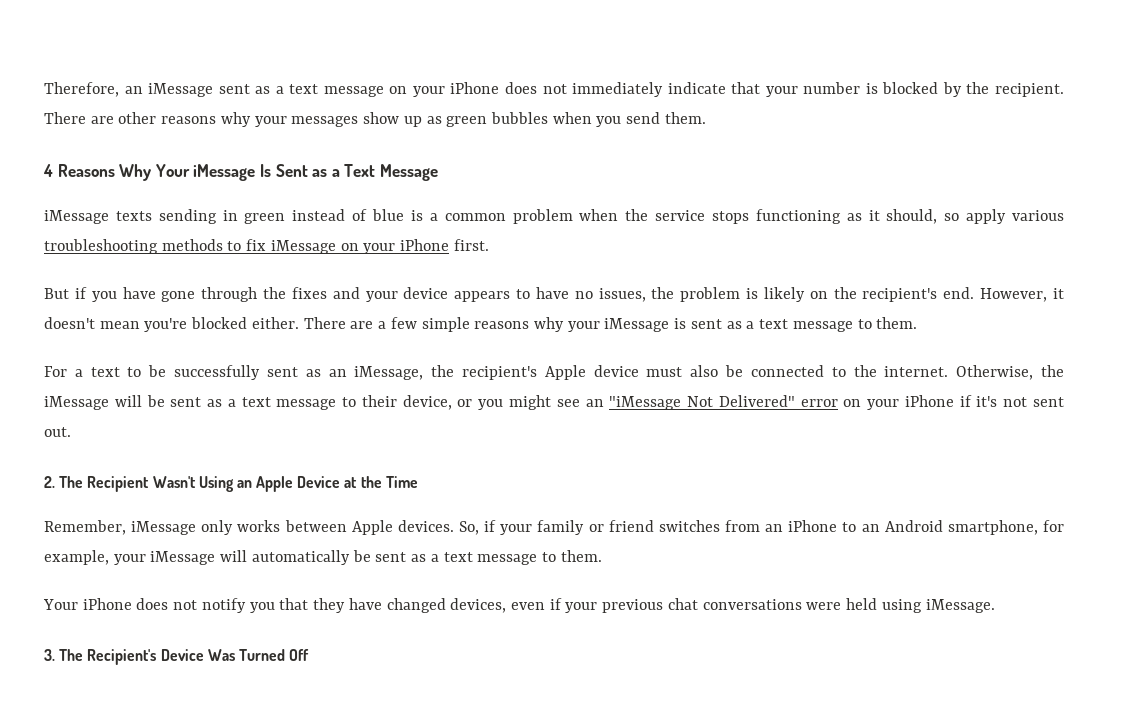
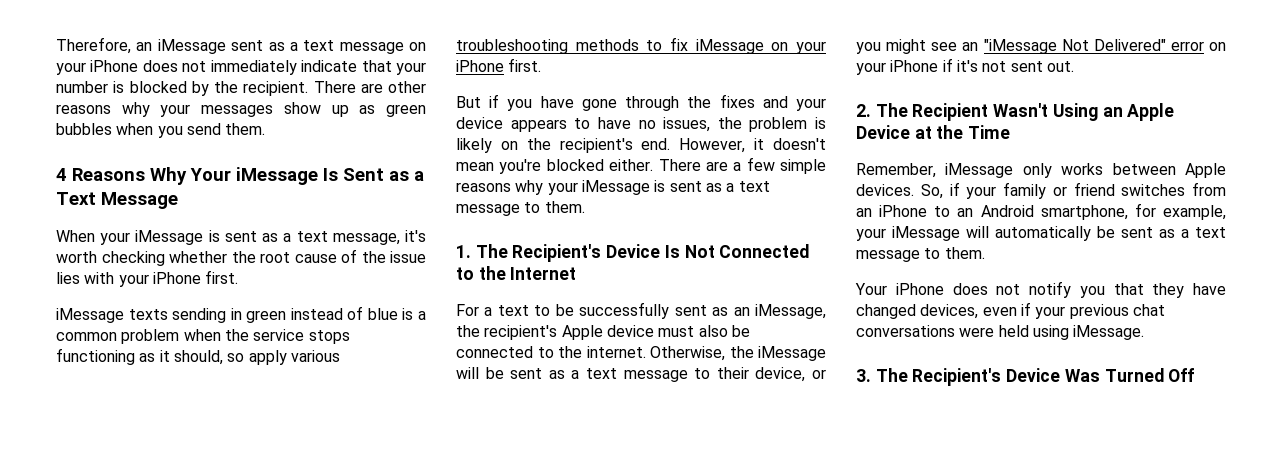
+ When your iMessage is sent as a text message, it's worth checking whether the root cause of the issue lies with your iPhone first.
+ 1. The Recipient's Device Is Not Connected to the Internet

